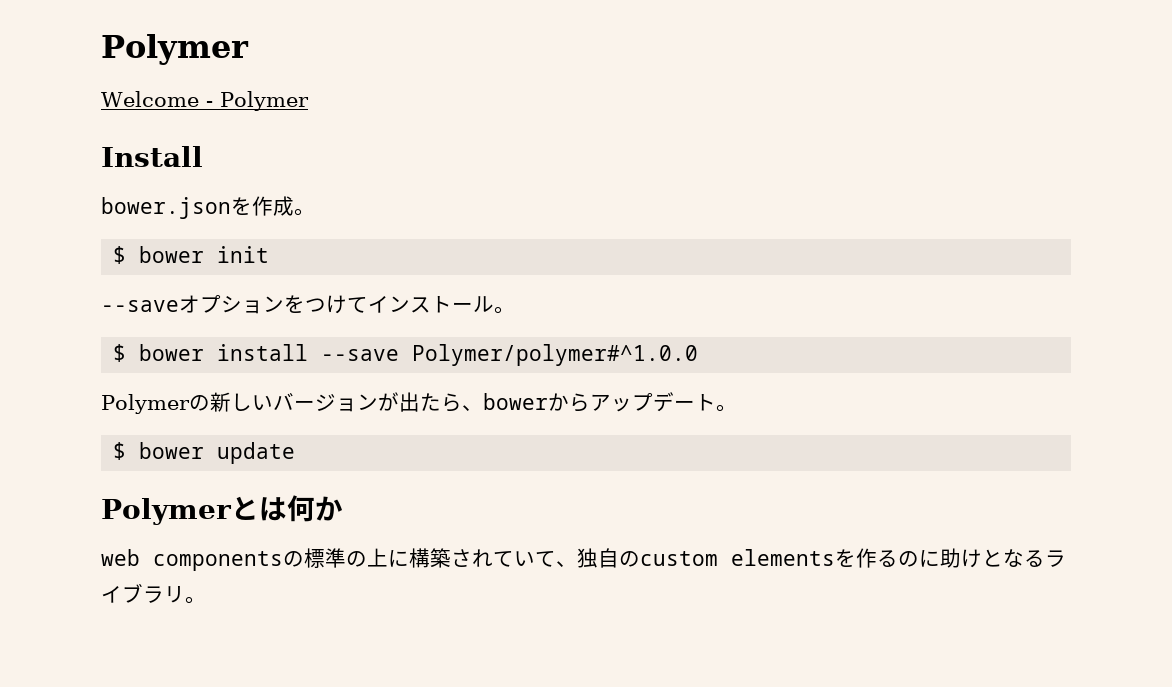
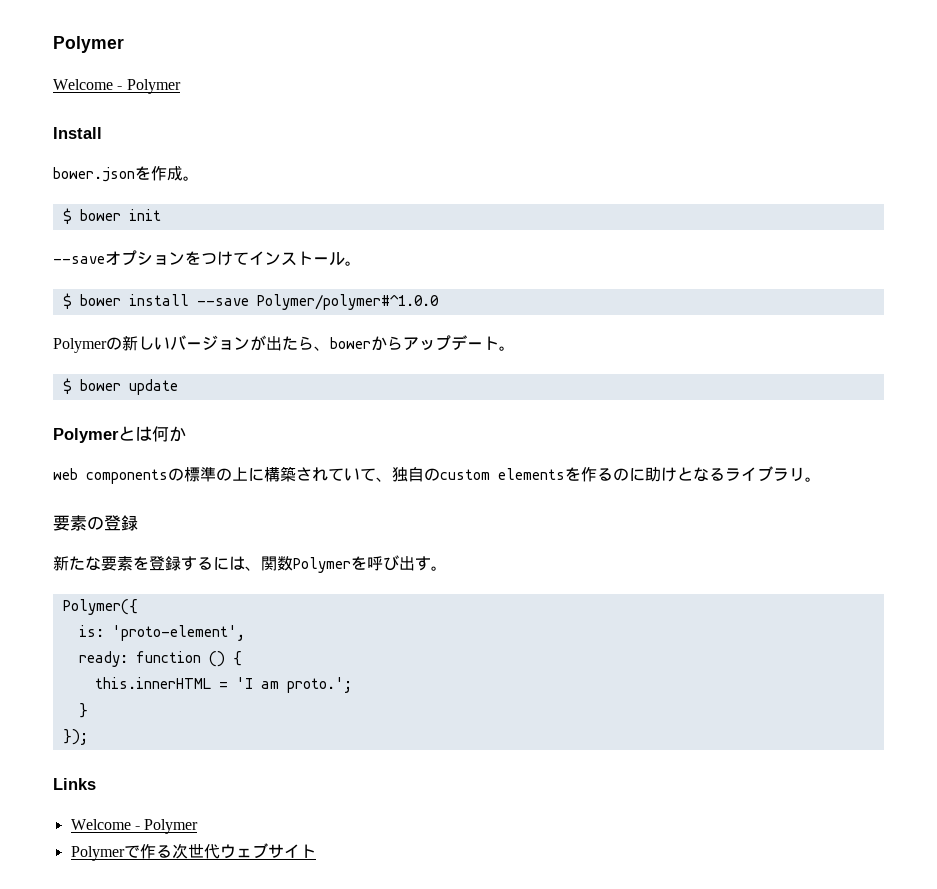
+ 要素の登録
+ 新たな要素を登録するには、関数Polymerを呼び出す。
+ Polymer({
+ is: 'proto-element',
+ ready: function () {
+ this.innerHTML = 'I am proto.';
+ }
+ });
+ Links
+ Welcome - Polymer
+ Polymerで作る次世代ウェブサイト

